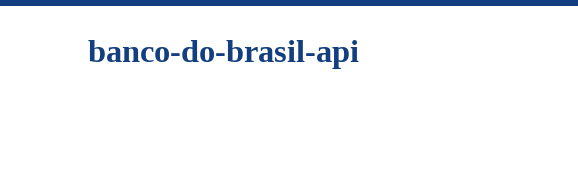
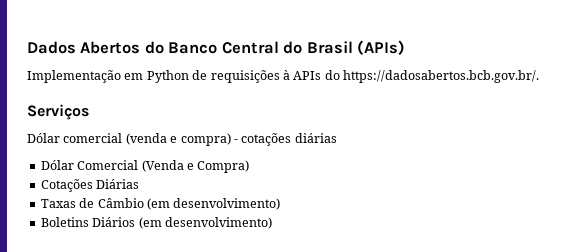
- banco-do-brasil-api
+ Dados Abertos do Banco Central do Brasil (APIs)
+ Implementação em Python de requisições à APIs do https://dadosabertos.bcb.gov.br/.
+ Serviços
+ Dólar comercial (venda e compra) - cotações diárias
+ Dólar Comercial (Venda e Compra)
+ Cotações Diárias
+ Taxas de Câmbio (em desenvolvimento)
+ Boletins Diários (em desenvolvimento)

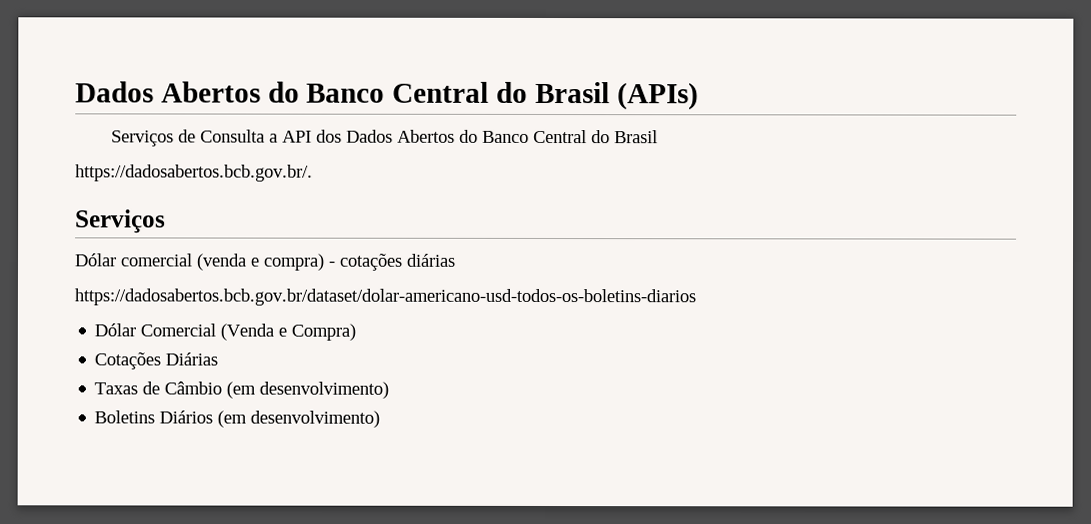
- Implementação em Python de requisições à APIs do https://dadosabertos.bcb.gov.br/.
+ Serviços de Consulta a API dos Dados Abertos do Banco Central do Brasil
+ https://dadosabertos.bcb.gov.br/.
+ https://dadosabertos.bcb.gov.br/dataset/dolar-americano-usd-todos-os-boletins-diarios

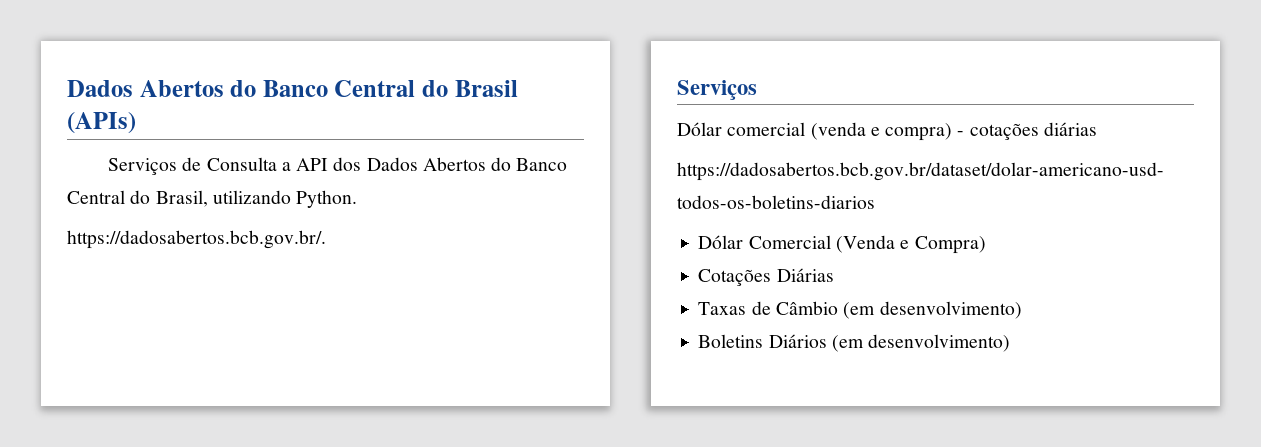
- Serviços de Consulta a API dos Dados Abertos do Banco Central do Brasil
+ Serviços de Consulta a API dos Dados Abertos do Banco Central do Brasil, utilizando Python.

